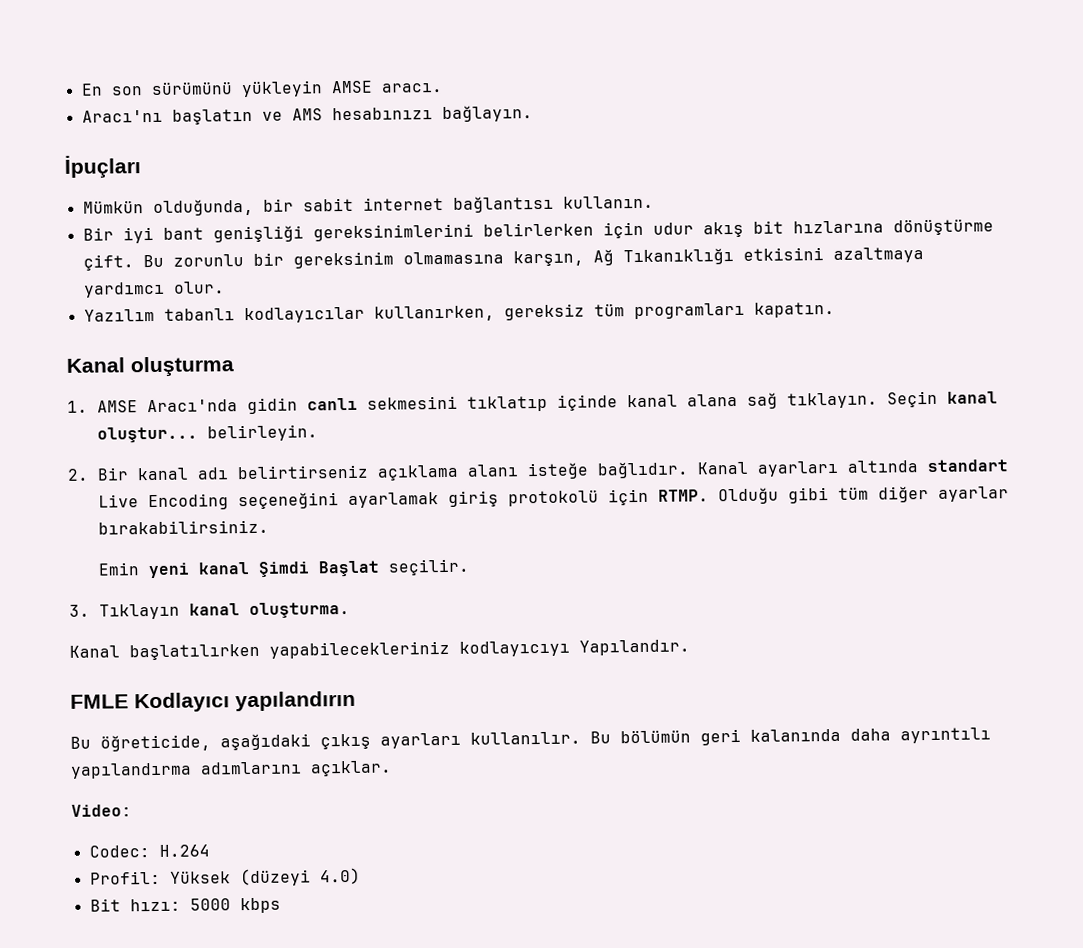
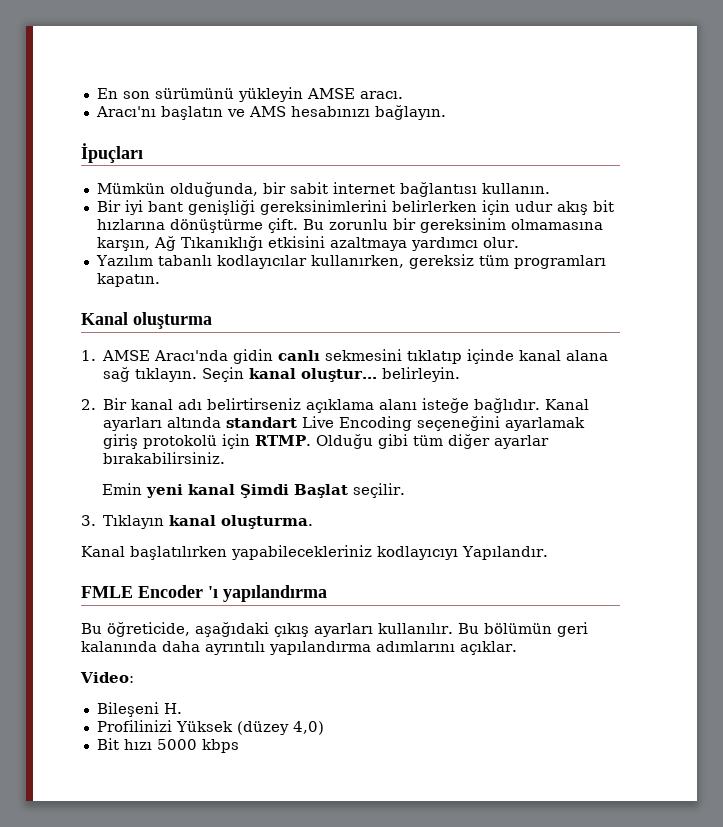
- FMLE Kodlayıcı yapılandırın
+ FMLE Encoder 'ı yapılandırma
- Codec: H.264
- Profil: Yüksek (düzeyi 4.0)
+ Bileşeni H.
+ Profilinizi Yüksek (düzey 4,0)
- Bit hızı: 5000 kbps
+ Bit hızı 5000 kbps

